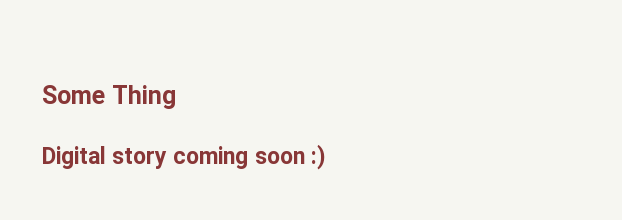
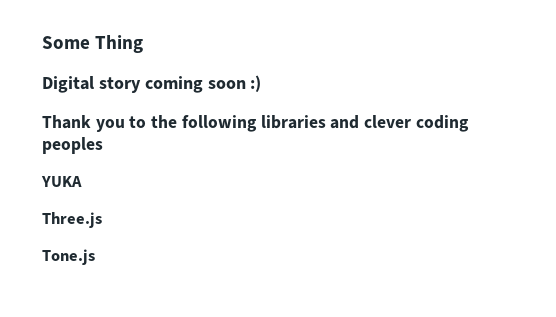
+ Thank you to the following libraries and clever coding peoples
+ YUKA
+ Three.js
+ Tone.js

